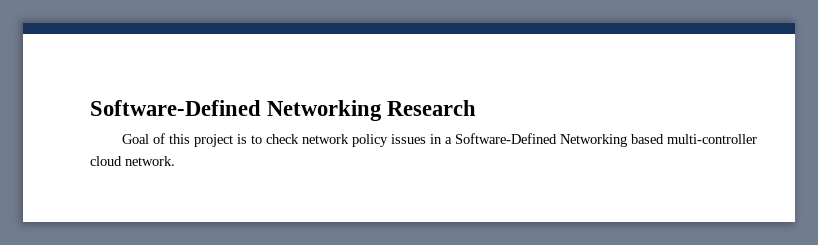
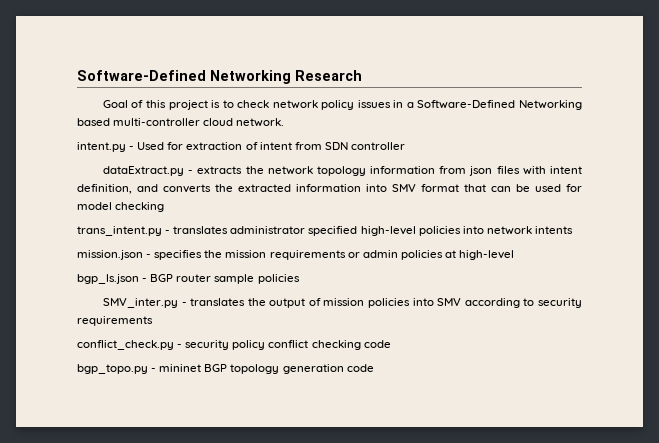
+ intent.py - Used for extraction of intent from SDN controller
+ dataExtract.py - extracts the network topology information from json files with intent definition, and converts the extracted information into SMV format that can be used for model checking
+ trans_intent.py - translates administrator specified high-level policies into network intents
+ mission.json - specifies the mission requirements or admin policies at high-level
+ bgp_ls.json - BGP router sample policies
+ SMV_inter.py - translates the output of mission policies into SMV according to security requirements
+ conflict_check.py - security policy conflict checking code
+ bgp_topo.py - mininet BGP topology generation code

